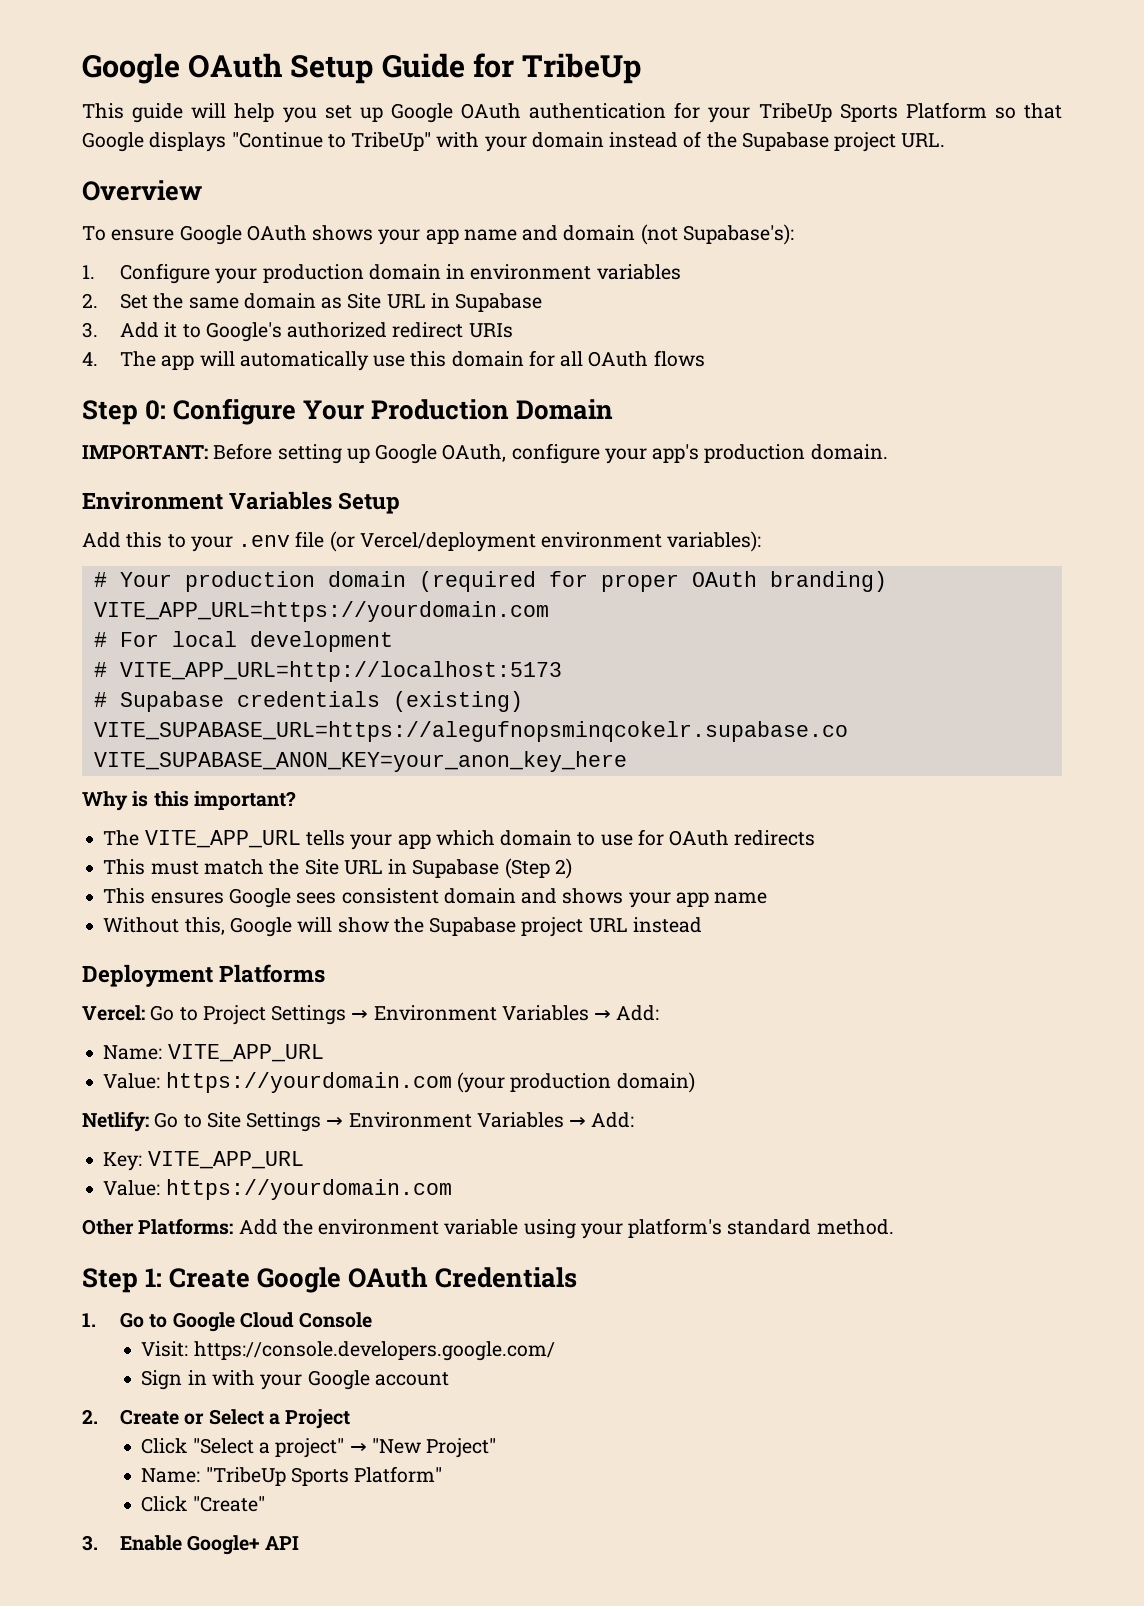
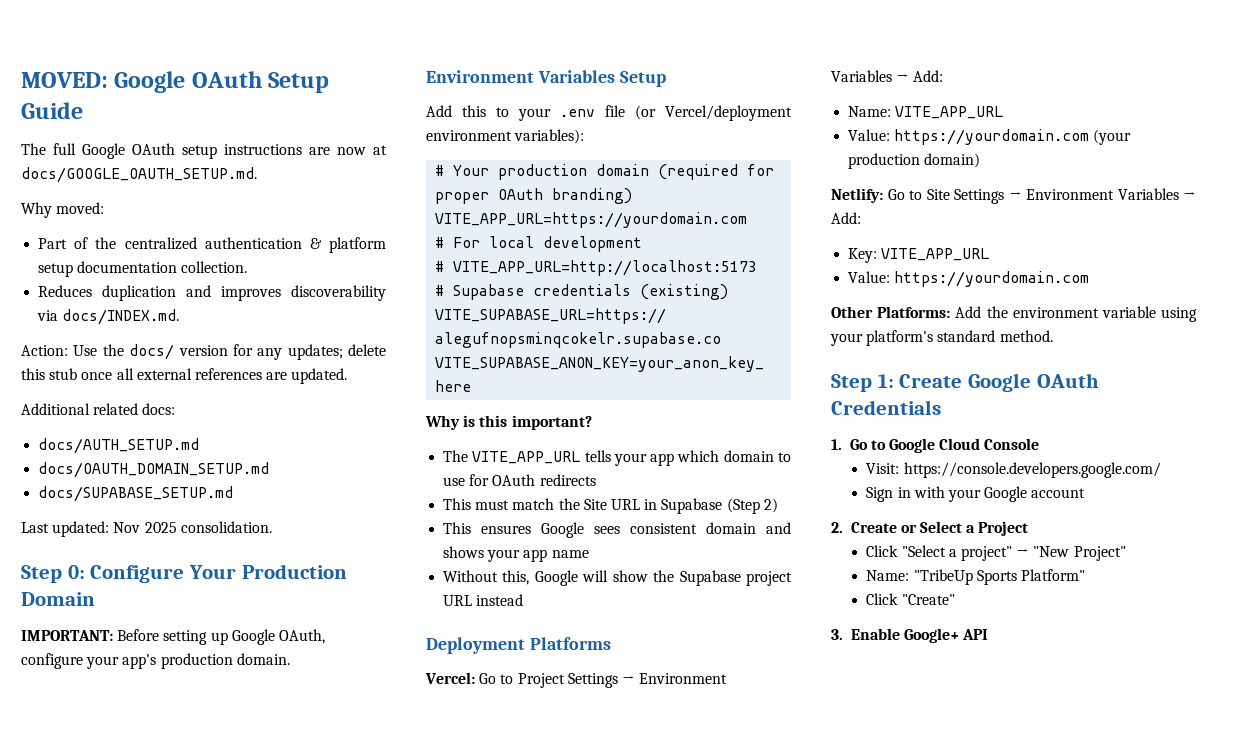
- Google OAuth Setup Guide for TribeUp
- This guide will help you set up Google OAuth authentication for your TribeUp Sports Platform so that Google displays "Continue to TribeUp" with your domain instead of the Supabase project URL.
- Overview
- To ensure Google OAuth shows your app name and domain (not Supabase's):
- 1. Configure your production domain in environment variables
- 2. Set the same domain as Site URL in Supabase
- 3. Add it to Google's authorized redirect URIs
- 4. The app will automatically use this domain for all OAuth flows
+ MOVED: Google OAuth Setup Guide
+ The full Google OAuth setup instructions are now at docs/GOOGLE_OAUTH_SETUP.md.
+ Why moved:
+ Part of the centralized authentication & platform setup documentation collection.
+ Reduces duplication and improves discoverability via docs/INDEX.md.
+ Action: Use the docs/ version for any updates; delete this stub once all external references are updated.
+ Additional related docs:
+ docs/AUTH_SETUP.md
+ docs/OAUTH_DOMAIN_SETUP.md
+ docs/SUPABASE_SETUP.md
+ Last updated: Nov 2025 consolidation.

